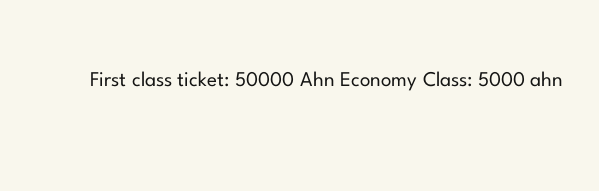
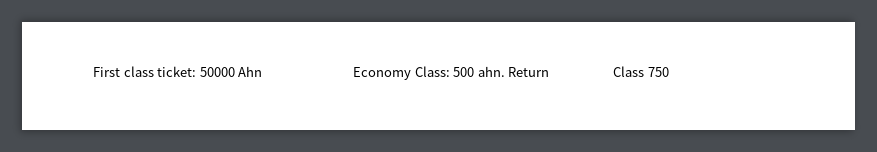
- First class ticket: 50000 Ahn Economy Class: 5000 ahn
+ First class ticket: 50000 Ahn Economy Class: 500 ahn. Return Class 750

